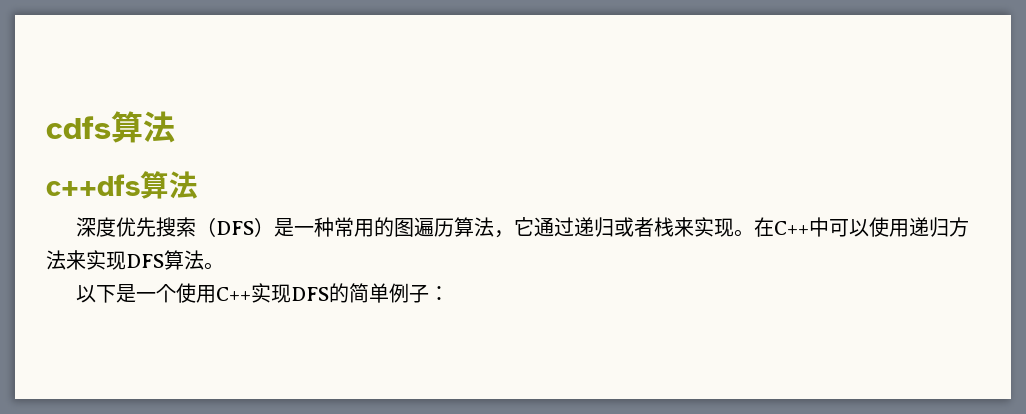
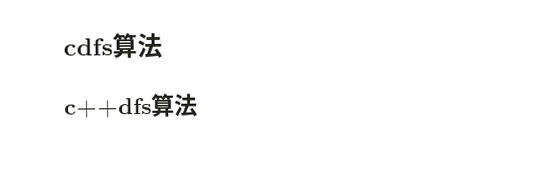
- 深度优先搜索（DFS）是一种常用的图遍历算法，它通过递归或者栈来实现。在C++中可以使用递归方法来实现DFS算法。
- 以下是一个使用C++实现DFS的简单例子：

